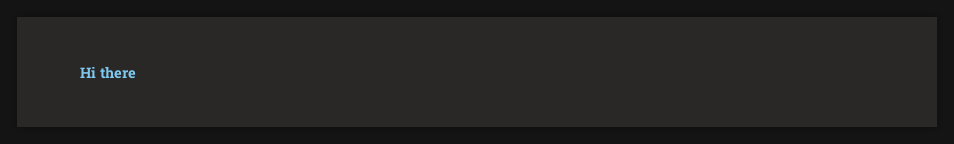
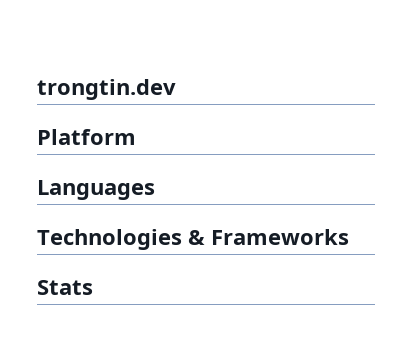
- Hi there
+ trongtin.dev
+ Platform
+ Languages
+ Technologies & Frameworks
+ Stats

